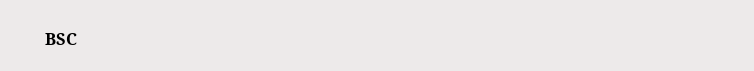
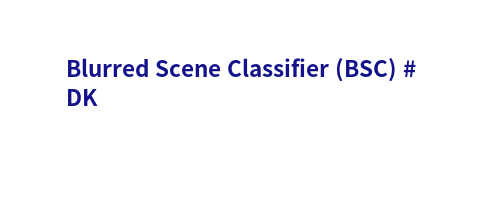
- BSC
+ Blurred Scene Classifier (BSC) # DK

